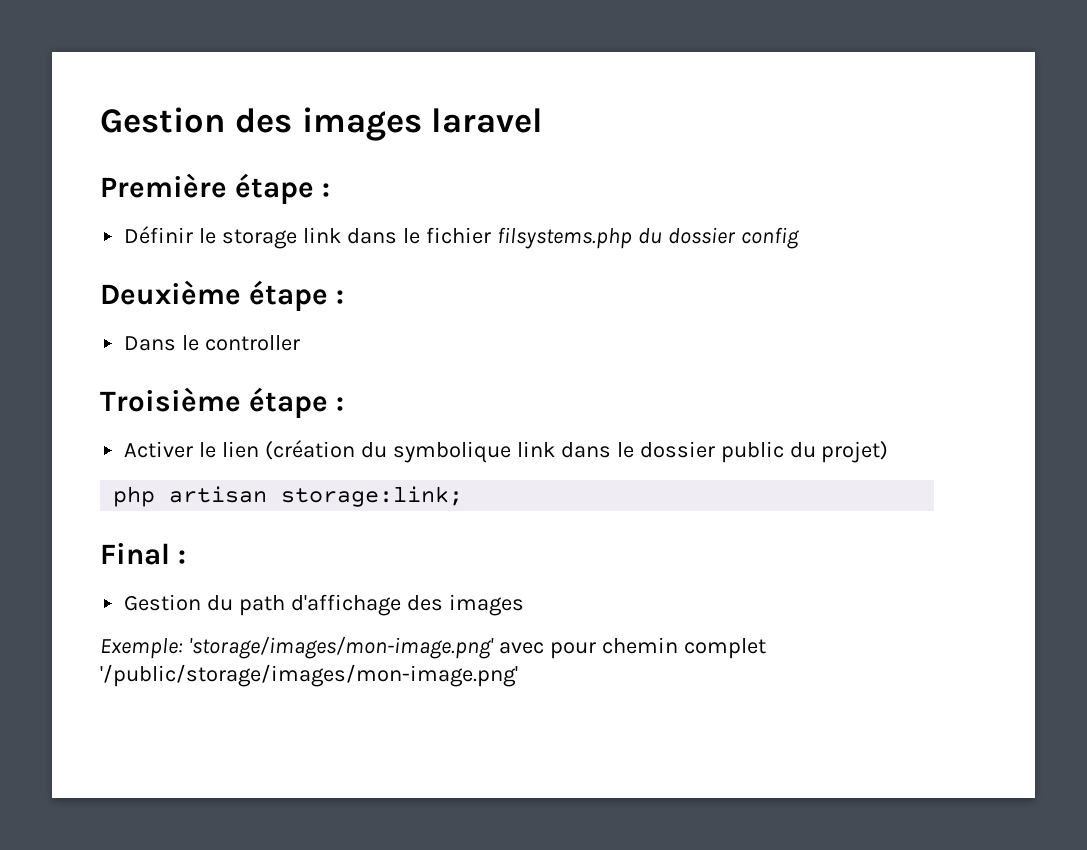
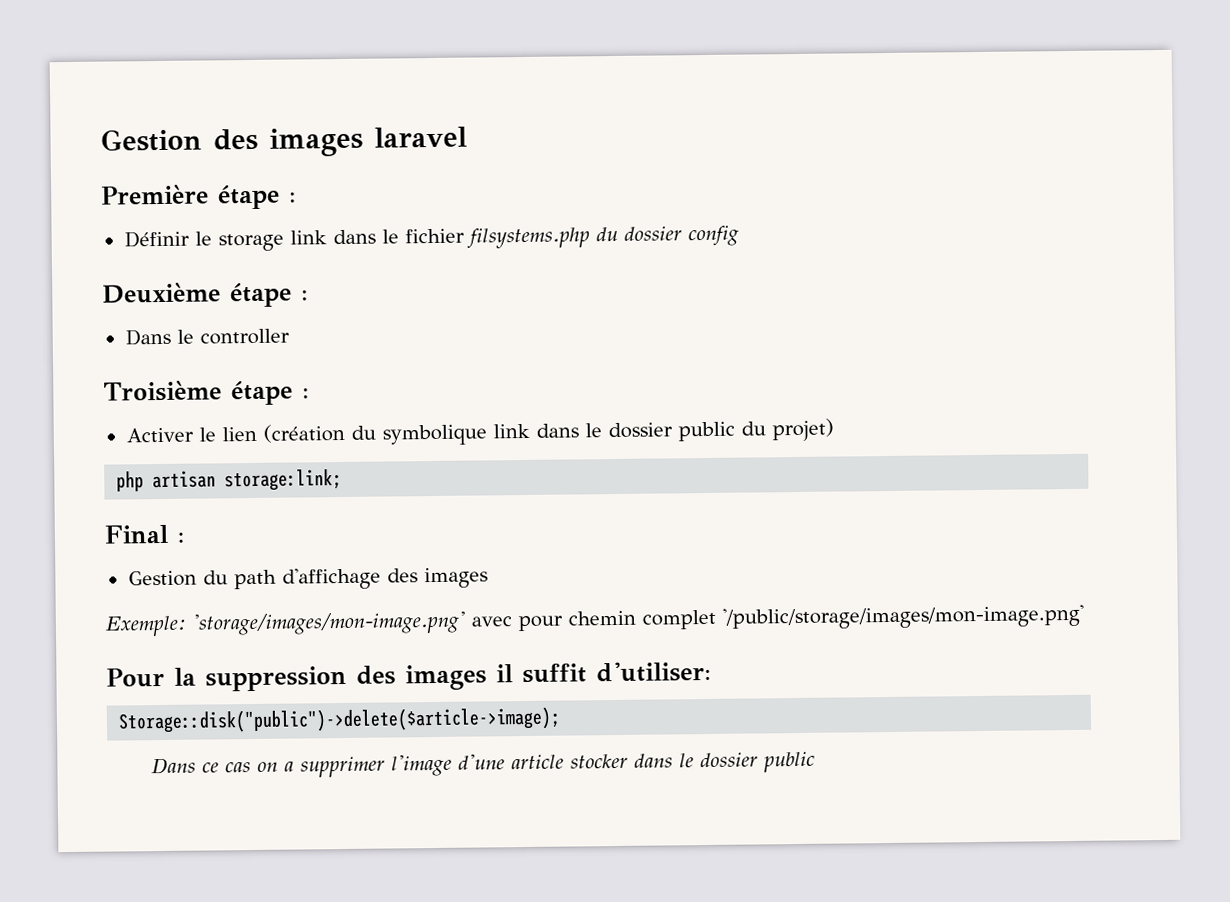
+ Pour la suppression des images il suffit d'utiliser:
+ Storage::disk("public")->delete($article->image);
+ Dans ce cas on a supprimer l'image d'une article stocker dans le dossier public

